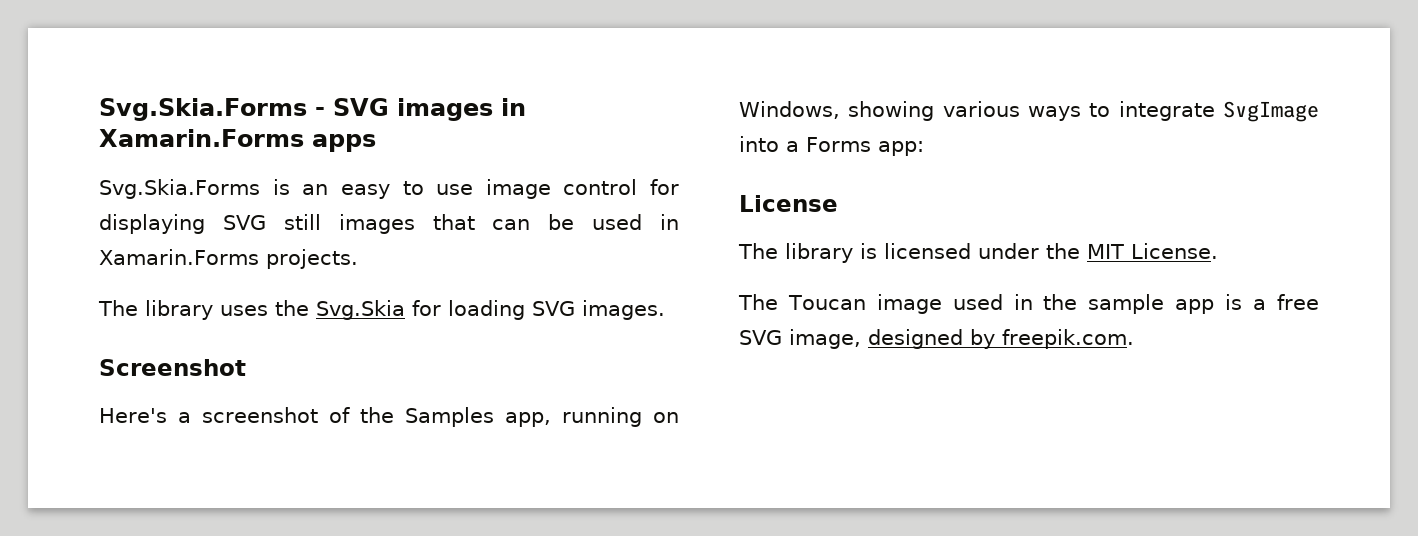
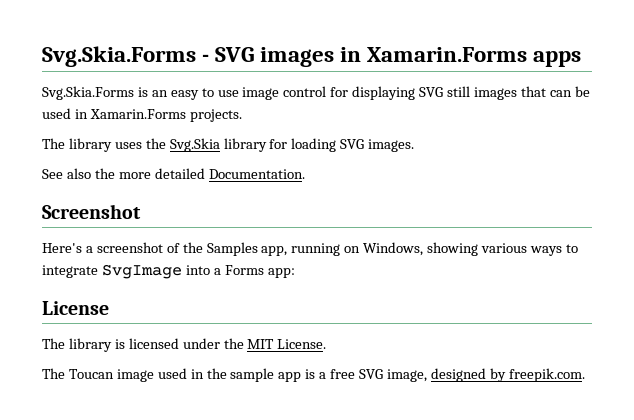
- The library uses the Svg.Skia for loading SVG images.
+ The library uses the Svg.Skia library for loading SVG images.
+ See also the more detailed Documentation.

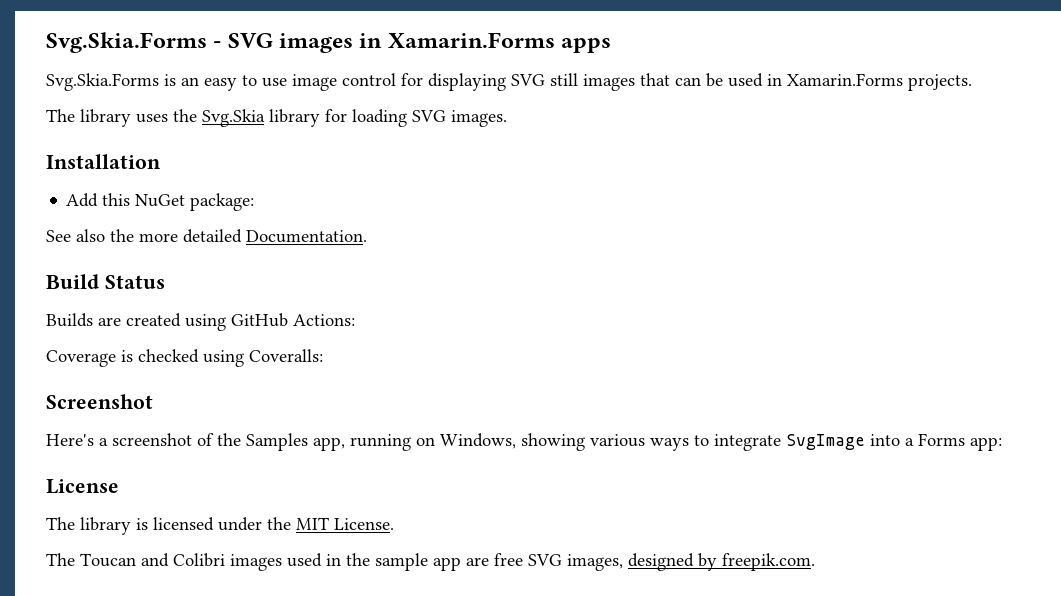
+ Installation
+ Add this NuGet package:
+ Build Status
+ Builds are created using GitHub Actions:
+ Coverage is checked using Coveralls:
- The Toucan image used in the sample app is a free SVG image, designed by freepik.com.
+ The Toucan and Colibri images used in the sample app are free SVG images, designed by freepik.com.

